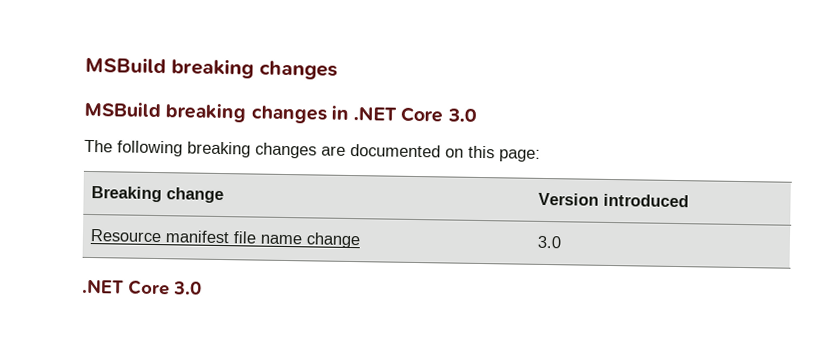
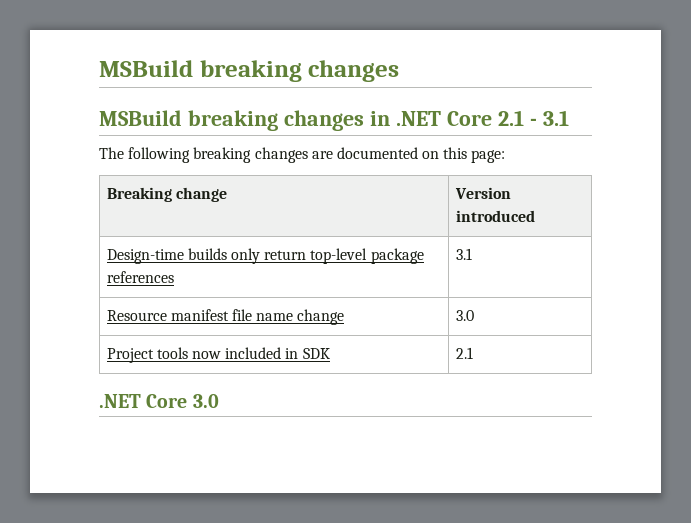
- MSBuild breaking changes in .NET Core 3.0
+ MSBuild breaking changes in .NET Core 2.1 - 3.1
+ Design-time builds only return top-level package references | 3.1
+ Project tools now included in SDK | 2.1

